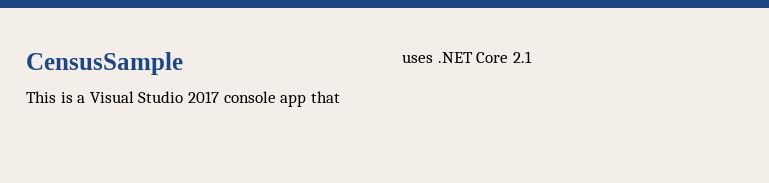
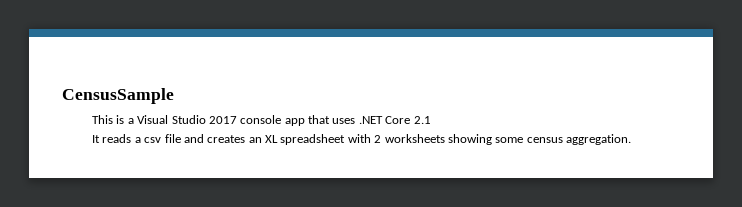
+ It reads a csv file and creates an XL spreadsheet with 2 worksheets showing some census aggregation.

